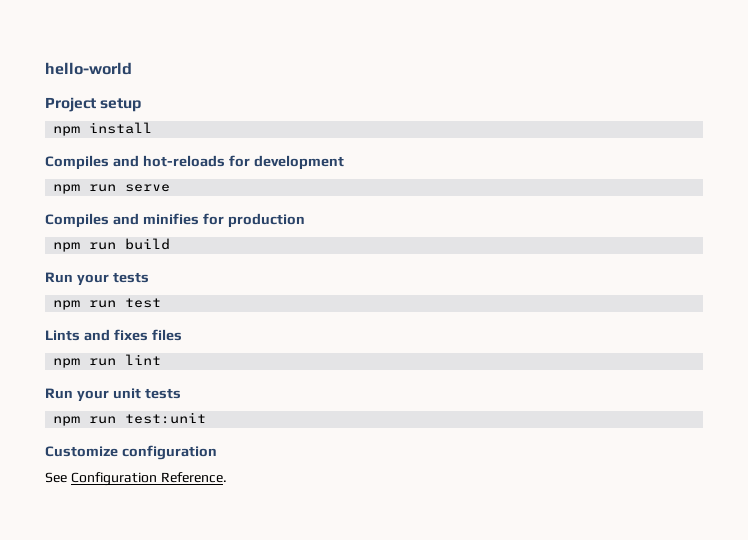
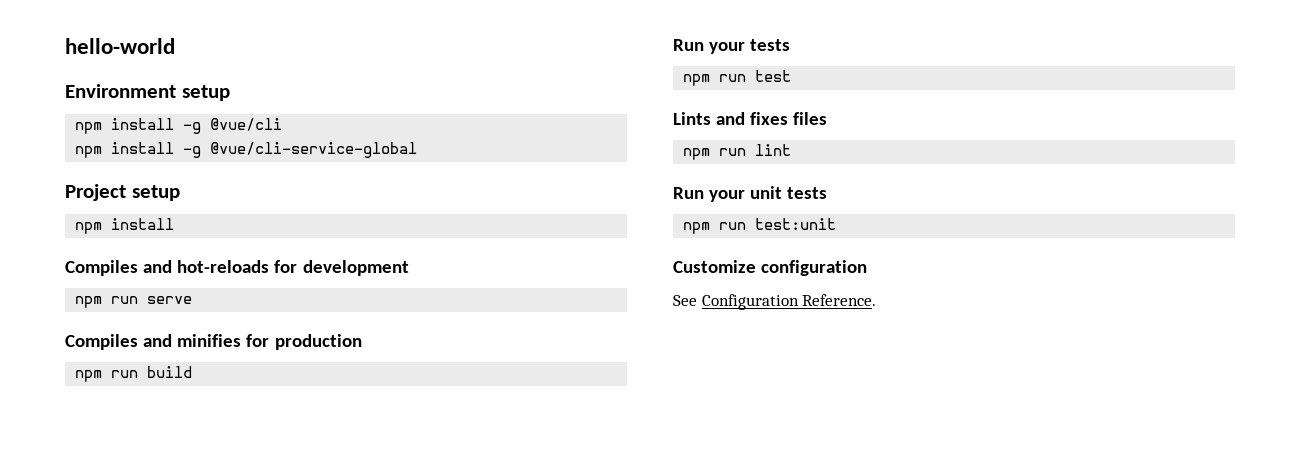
+ Environment setup
+ npm install -g @vue/cli
+ npm install -g @vue/cli-service-global

